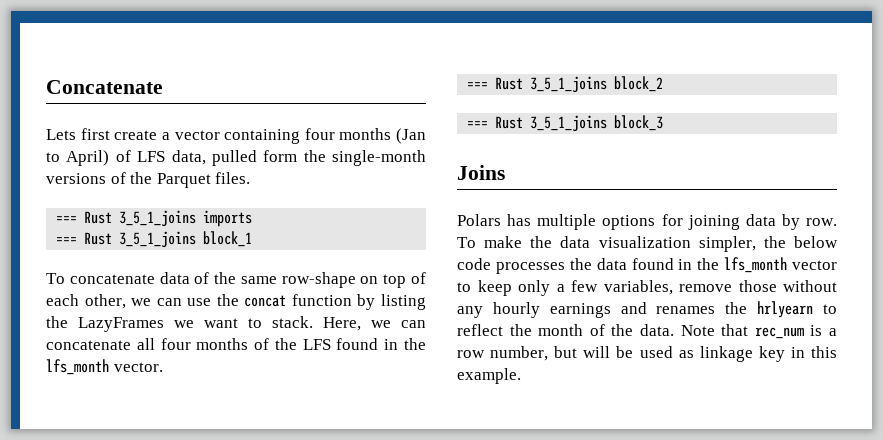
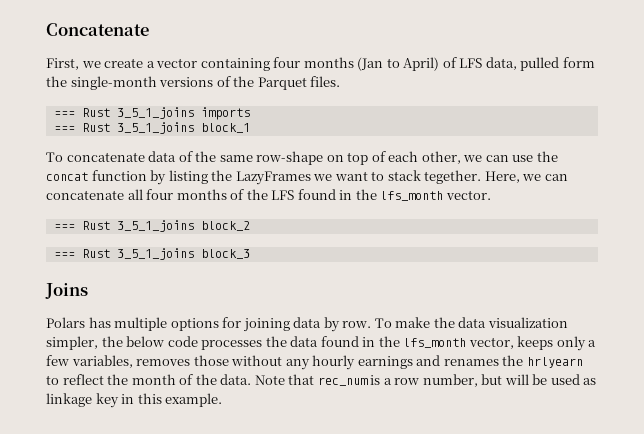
- Lets first create a vector containing four months (Jan to April) of LFS data, pulled form the single-month versions of the Parquet files.
+ First, we create a vector containing four months (Jan to April) of LFS data, pulled form the single-month versions of the Parquet files.
- To concatenate data of the same row-shape on top of each other, we can use the concat function by listing the LazyFrames we want to stack.
+ To concatenate data of the same row-shape on top of each other, we can use the concat function by listing the LazyFrames we want to stack tegether.
- To make the data visualization simpler, the below code processes the data found in the lfs_month vector to keep only a few variables, remove those without any hourly earnings and renames the hrlyearn to reflect the month of the data.
+ To make the data visualization simpler, the below code processes the data found in the lfs_month vector, keeps only a few variables, removes those without any hourly earnings and renames the hrlyearn to reflect the month of the data.

